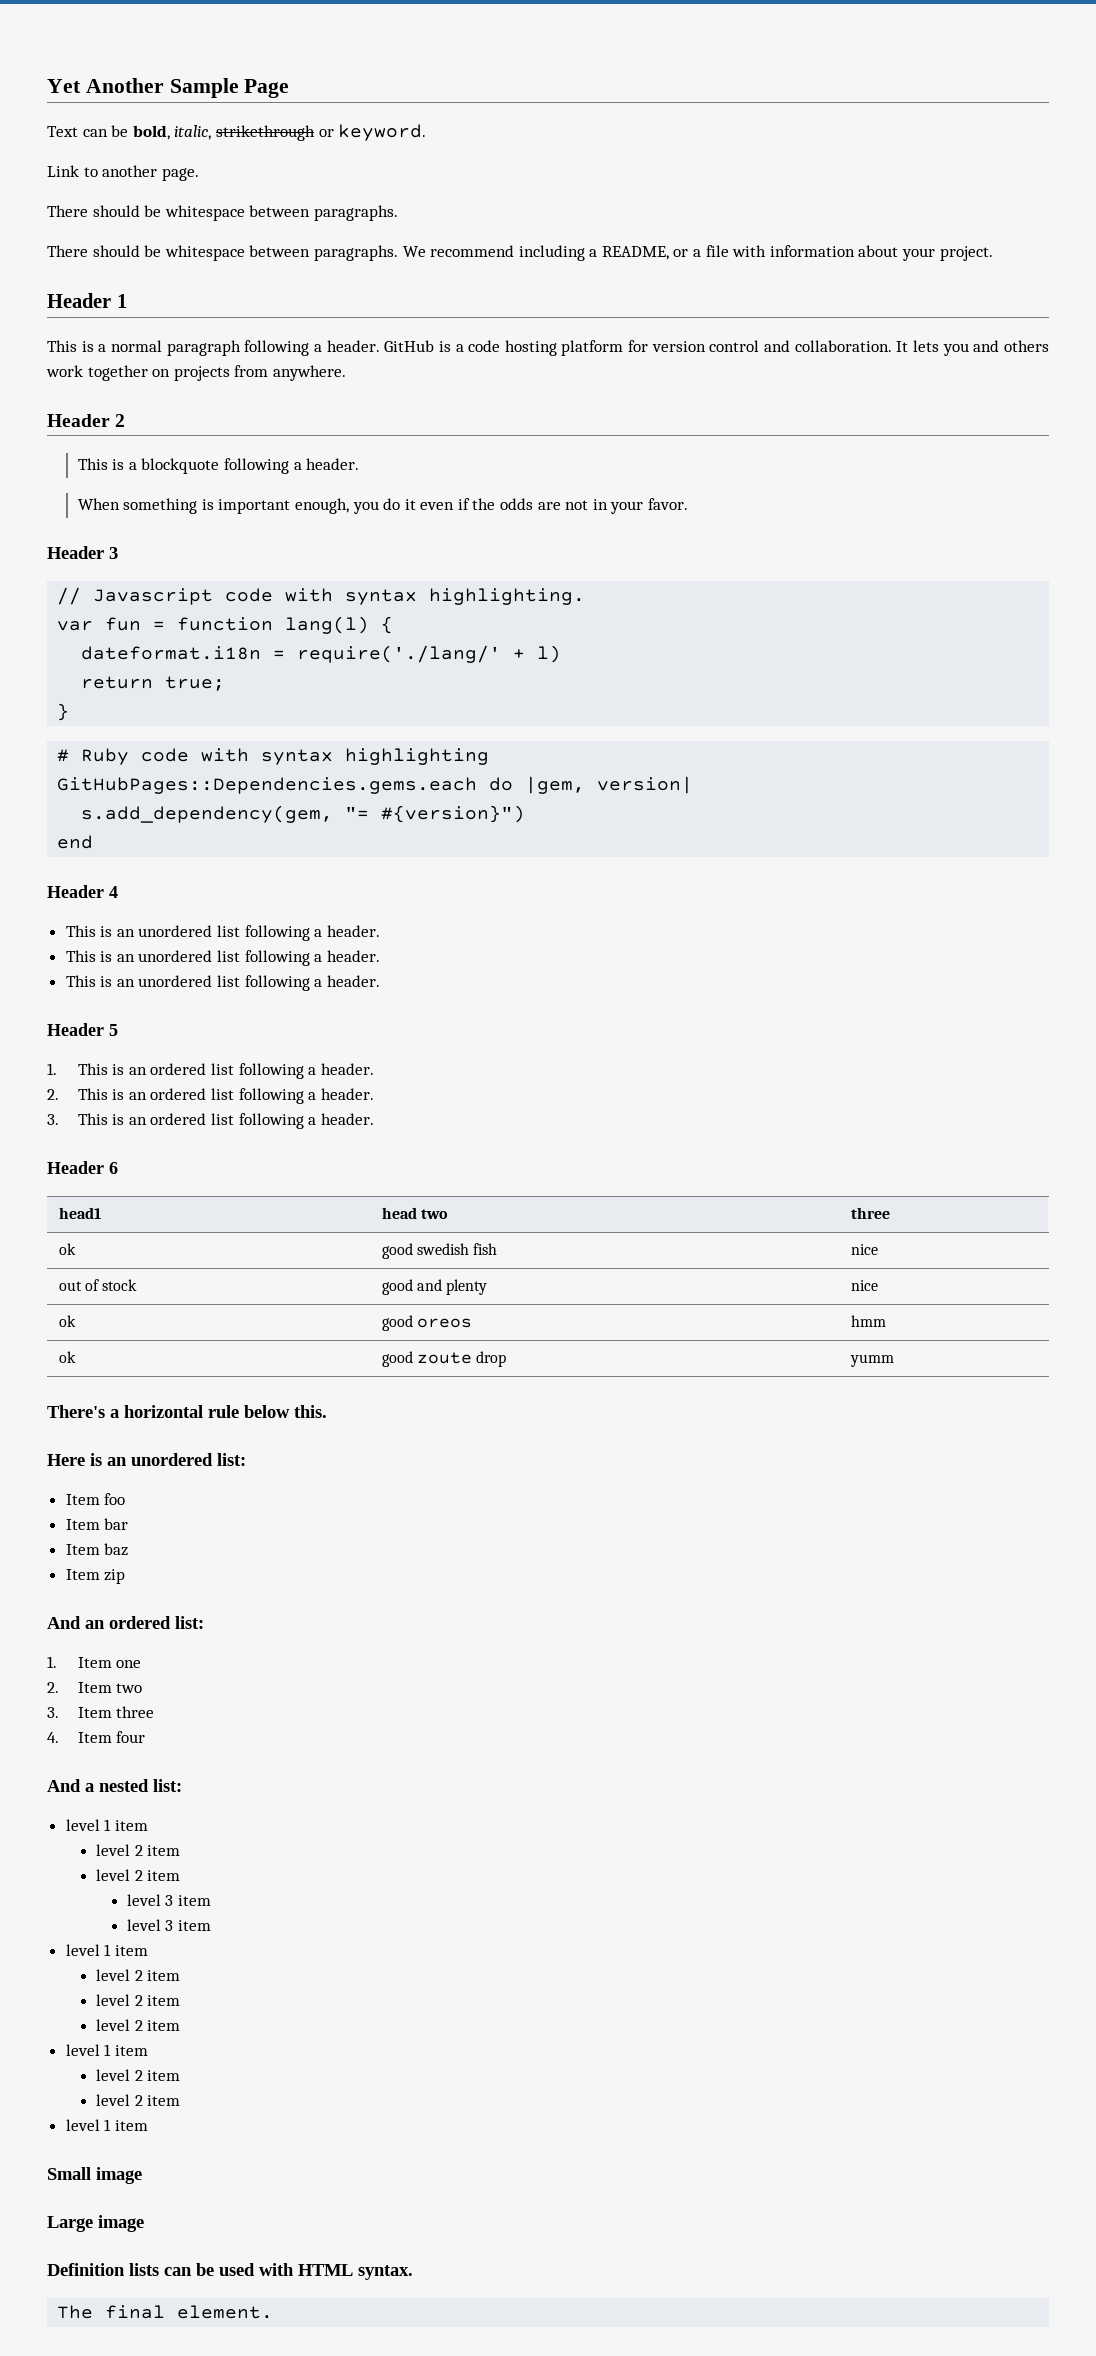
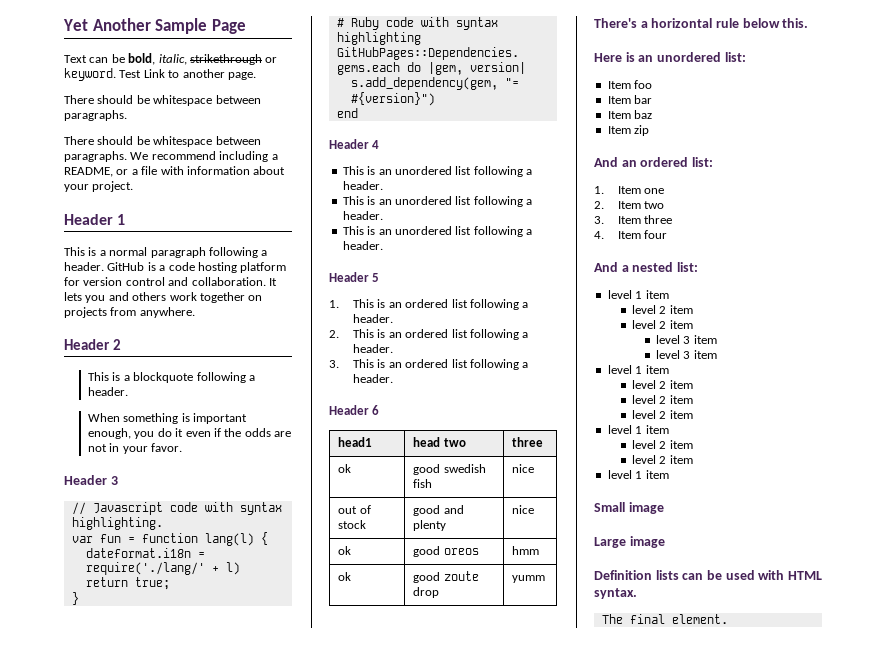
- Text can be bold, italic, strikethrough or keyword.
- Link to another page.
+ Text can be bold, italic, strikethrough or keyword. Test Link to another page.

